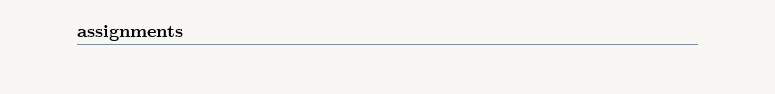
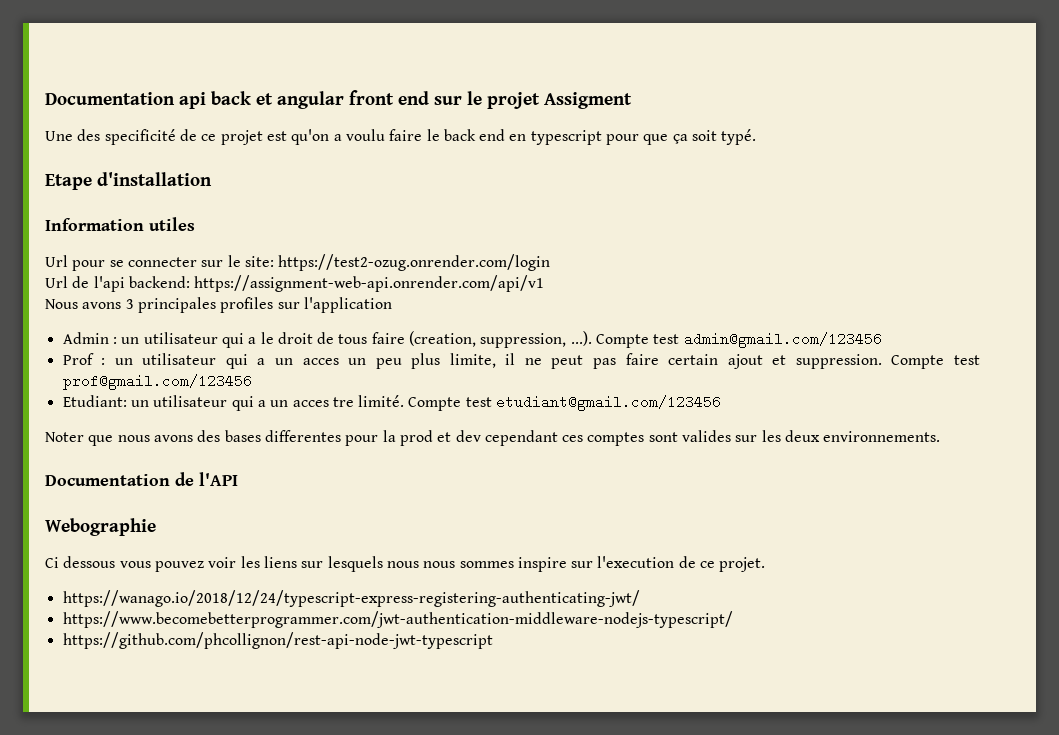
- assignments
+ Documentation api back et angular front end sur le projet Assigment
+ Une des specificité de ce projet est qu'on a voulu faire le back end en typescript pour que ça soit typé.
+ Etape d'installation
+ Information utiles
+ Url pour se connecter sur le site: https://test2-ozug.onrender.com/login
+ Url de l'api backend: https://assignment-web-api.onrender.com/api/v1
+ Nous avons 3 principales profiles sur l'application
+ Admin : un utilisateur qui a le droit de tous faire (creation, suppression, ...). Compte test admin@gmail.com/123456
+ Prof : un utilisateur qui a un acces un peu plus limite, il ne peut pas faire certain ajout et suppression. Compte test prof@gmail.com/123456
+ Etudiant: un utilisateur qui a un acces tre limité. Compte test etudiant@gmail.com/123456
+ Noter que nous avons des bases differentes pour la prod et dev cependant ces comptes sont valides sur les deux environnements.
+ Documentation de l'API
+ Webographie
+ Ci dessous vous pouvez voir les liens sur lesquels nous nous sommes inspire sur l'execution de ce projet.
+ https://wanago.io/2018/12/24/typescript-express-registering-authenticating-jwt/
+ https://www.becomebetterprogrammer.com/jwt-authentication-middleware-nodejs-typescript/
+ https://github.com/phcollignon/rest-api-node-jwt-typescript

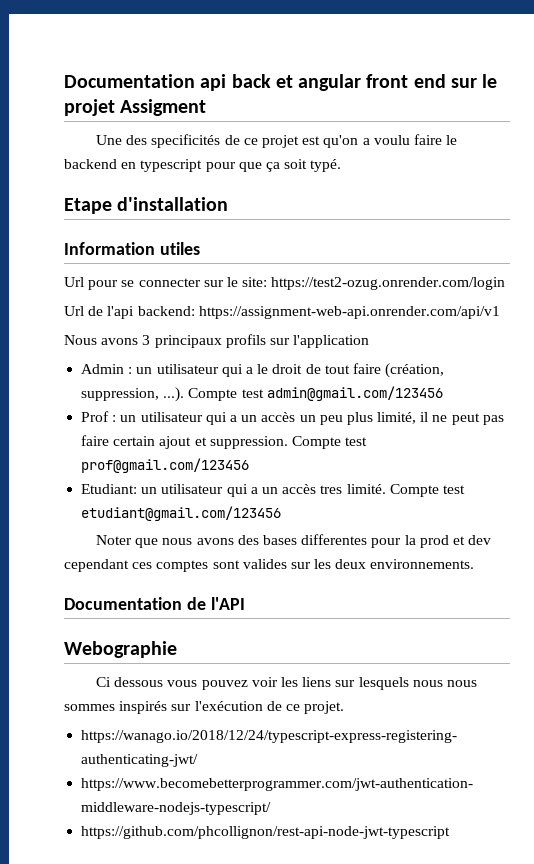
- Une des specificité de ce projet est qu'on a voulu faire le back end en typescript pour que ça soit typé.
+ Une des specificités de ce projet est qu'on a voulu faire le backend en typescript pour que ça soit typé.
- Nous avons 3 principales profiles sur l'application
+ Nous avons 3 principaux profils sur l'application
- Admin : un utilisateur qui a le droit de tous faire (creation, suppression, ...). Compte test admin@gmail.com/123456
+ Admin : un utilisateur qui a le droit de tout faire (création, suppression, ...). Compte test admin@gmail.com/123456
- Prof : un utilisateur qui a un acces un peu plus limite, il ne peut pas faire certain ajout et suppression.
+ Prof : un utilisateur qui a un accès un peu plus limité, il ne peut pas faire certain ajout et suppression.
- Etudiant: un utilisateur qui a un acces tre limité.
+ Etudiant: un utilisateur qui a un accès tres limité.
- Ci dessous vous pouvez voir les liens sur lesquels nous nous sommes inspire sur l'execution de ce projet.
+ Ci dessous vous pouvez voir les liens sur lesquels nous nous sommes inspirés sur l'exécution de ce projet.

